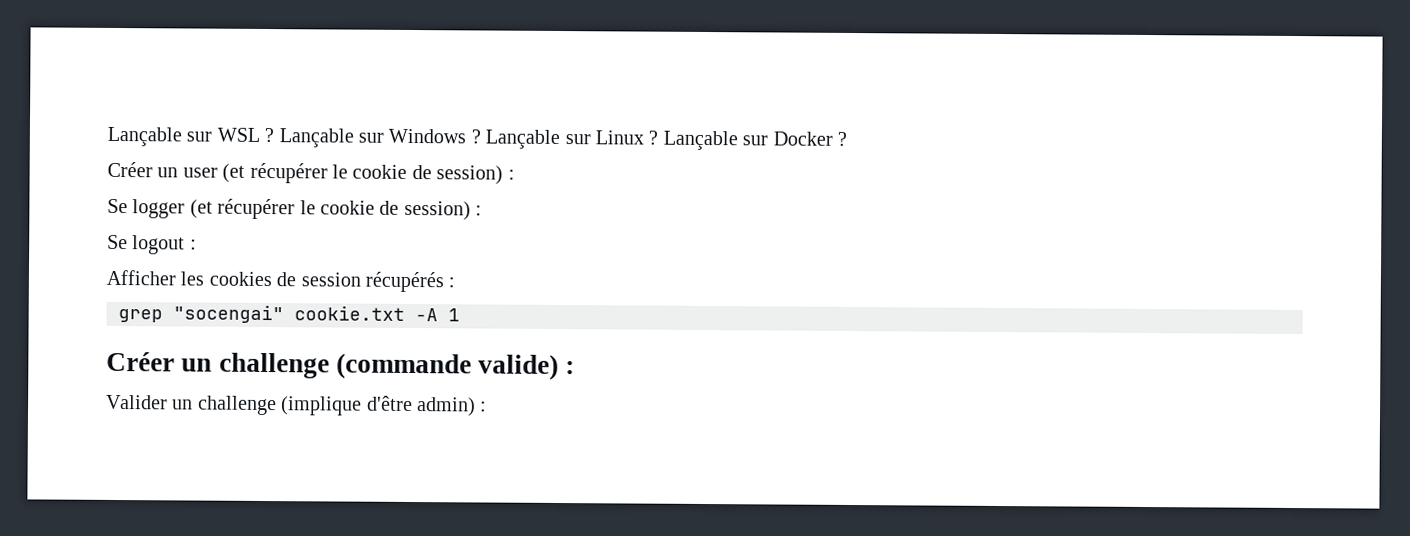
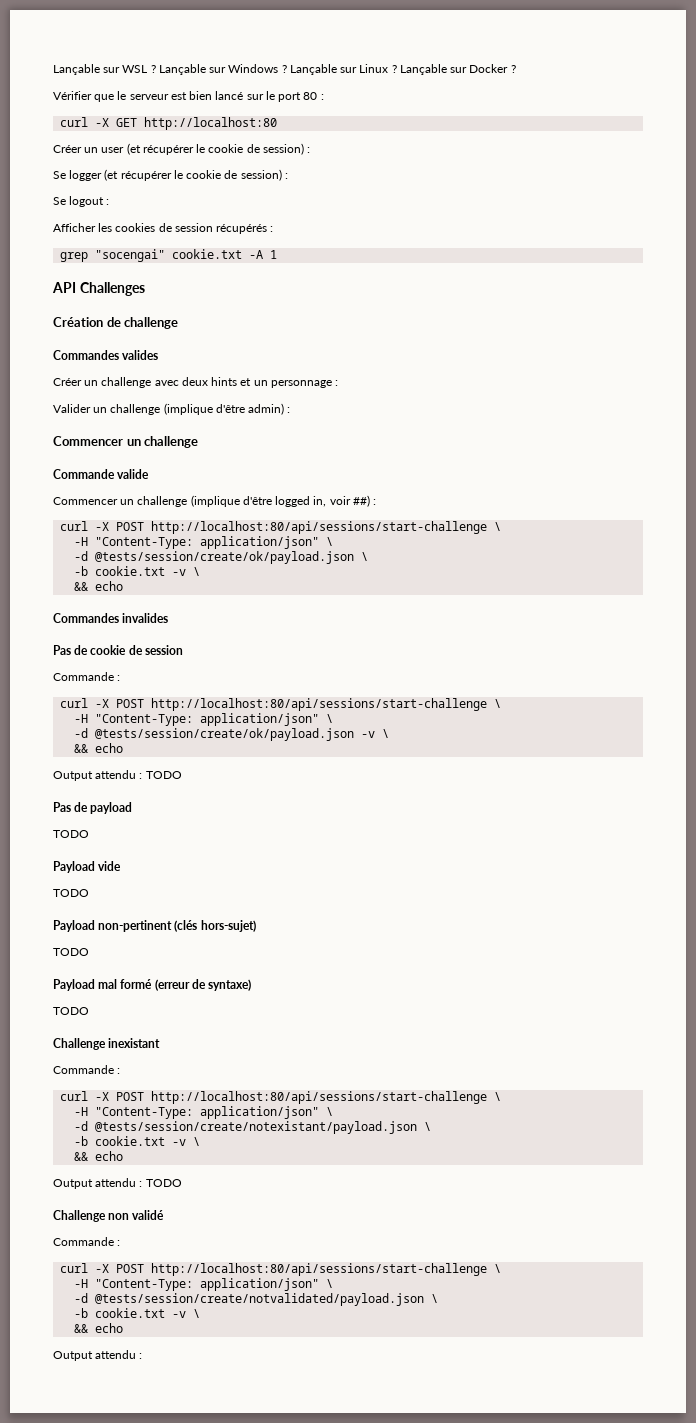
+ Vérifier que le serveur est bien lancé sur le port 80 :
+ curl -X GET http://localhost:80
- Créer un challenge (commande valide) :
+ API Challenges
+ Création de challenge
+ Commandes valides
+ Créer un challenge avec deux hints et un personnage :
  Valider un challenge (implique d'être admin) :
+ Commencer un challenge
+ Commande valide
+ Commencer un challenge (implique d'être logged in, voir ##) :
+ curl -X POST http://localhost:80/api/sessions/start-challenge \
+ -H "Content-Type: application/json" \
+ -d @tests/session/create/ok/payload.json \
+ -b cookie.txt -v \
+ && echo
+ Commandes invalides
+ Pas de cookie de session
+ Commande :
+ curl -X POST http://localhost:80/api/sessions/start-challenge \
+ -H "Content-Type: application/json" \
+ -d @tests/session/create/ok/payload.json -v \
+ && echo
+ Output attendu : TODO
+ Pas de payload
+ TODO
+ Payload vide
+ TODO
+ Payload non-pertinent (clés hors-sujet)
+ TODO
+ Payload mal formé (erreur de syntaxe)
+ TODO
+ Challenge inexistant
+ Commande :
+ curl -X POST http://localhost:80/api/sessions/start-challenge \
+ -H "Content-Type: application/json" \
+ -d @tests/session/create/notexistant/payload.json \
+ -b cookie.txt -v \
+ && echo
+ Output attendu : TODO
+ Challenge non validé
+ Commande :
+ curl -X POST http://localhost:80/api/sessions/start-challenge \
+ -H "Content-Type: application/json" \
+ -d @tests/session/create/notvalidated/payload.json \
+ -b cookie.txt -v \
+ && echo
+ Output attendu :

